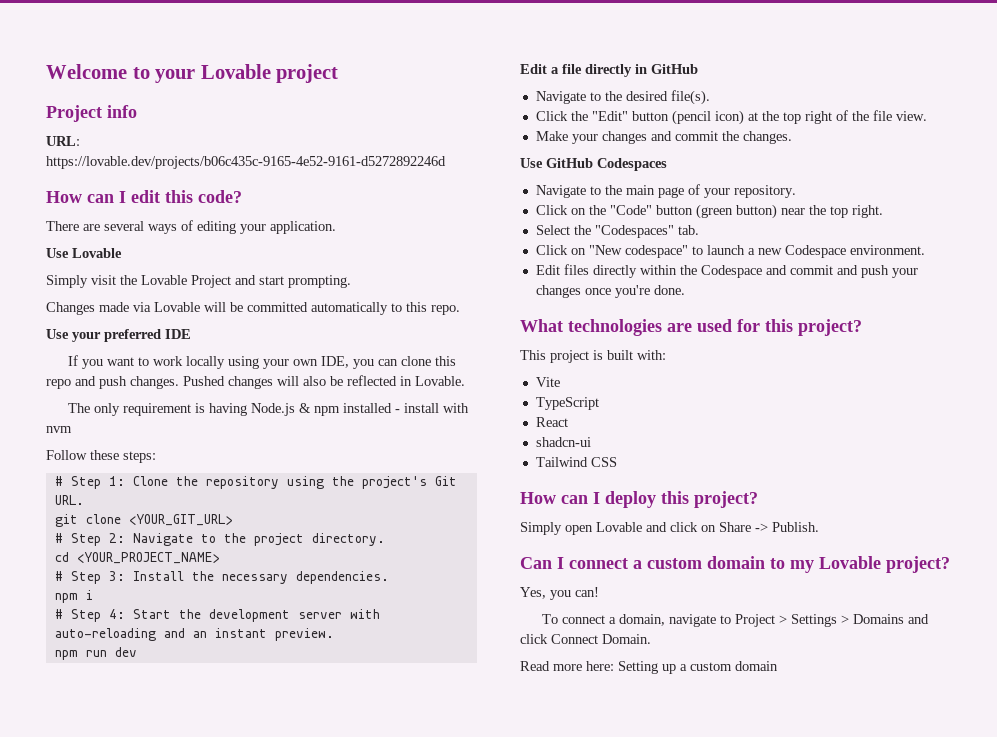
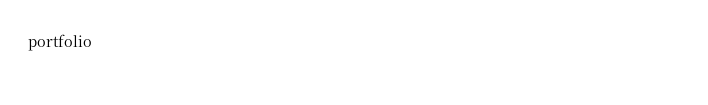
- Welcome to your Lovable project
- Project info
- URL: https://lovable.dev/projects/b06c435c-9165-4e52-9161-d5272892246d
- How can I edit this code?
- There are several ways of editing your application.
- Use Lovable
- Simply visit the Lovable Project and start prompting.
- Changes made via Lovable will be committed automatically to this repo.
- Use your preferred IDE
- If you want to work locally using your own IDE, you can clone this repo and push changes. Pushed changes will also be reflected in Lovable.
- The only requirement is having Node.js & npm installed - install with nvm
- Follow these steps:
- # Step 1: Clone the repository using the project's Git URL.
- git clone <YOUR_GIT_URL>
- # Step 2: Navigate to the project directory.
- cd <YOUR_PROJECT_NAME>
- # Step 3: Install the necessary dependencies.
- npm i
- # Step 4: Start the development server with auto-reloading and an instant preview.
- npm run dev
- Edit a file directly in GitHub
- Navigate to the desired file(s).
- Click the "Edit" button (pencil icon) at the top right of the file view.
- Make your changes and commit the changes.
- Use GitHub Codespaces
- Navigate to the main page of your repository.
- Click on the "Code" button (green button) near the top right.
- Select the "Codespaces" tab.
- Click on "New codespace" to launch a new Codespace environment.
- Edit files directly within the Codespace and commit and push your changes once you're done.
- What technologies are used for this project?
- This project is built with:
- Vite
- TypeScript
- React
- shadcn-ui
- Tailwind CSS
- How can I deploy this project?
- Simply open Lovable and click on Share -> Publish.
- Can I connect a custom domain to my Lovable project?
- Yes, you can!
- To connect a domain, navigate to Project > Settings > Domains and click Connect Domain.
- Read more here: Setting up a custom domain
+ portfolio

